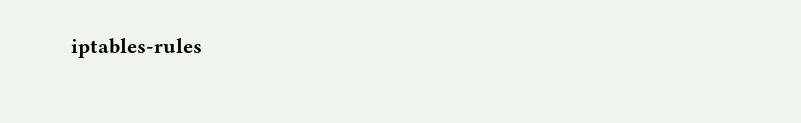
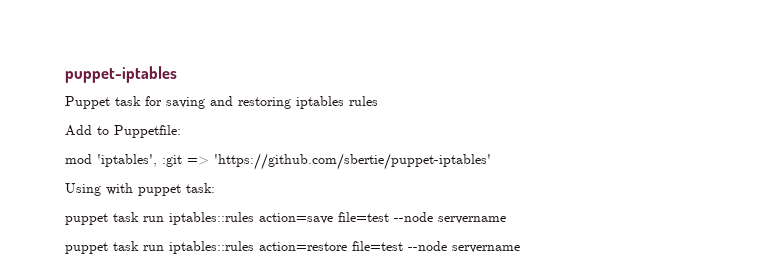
- iptables-rules
+ puppet-iptables
+ Puppet task for saving and restoring iptables rules
+ Add to Puppetfile:
+ mod 'iptables', :git => 'https://github.com/sbertie/puppet-iptables'
+ Using with puppet task:
+ puppet task run iptables::rules action=save file=test --node servername
+ puppet task run iptables::rules action=restore file=test --node servername

